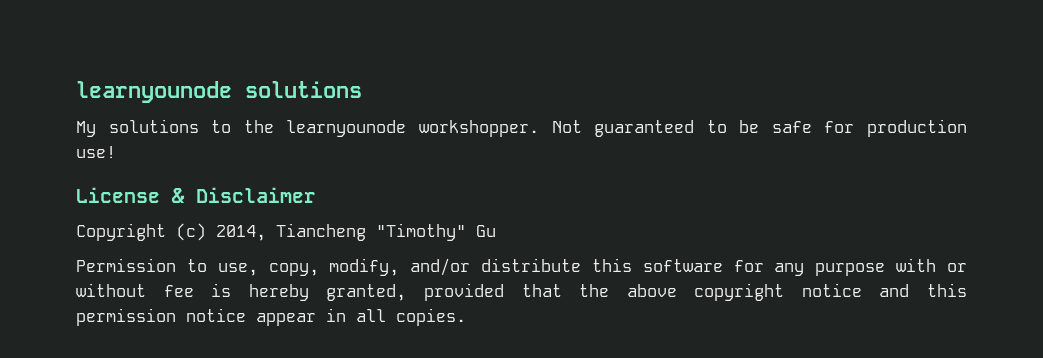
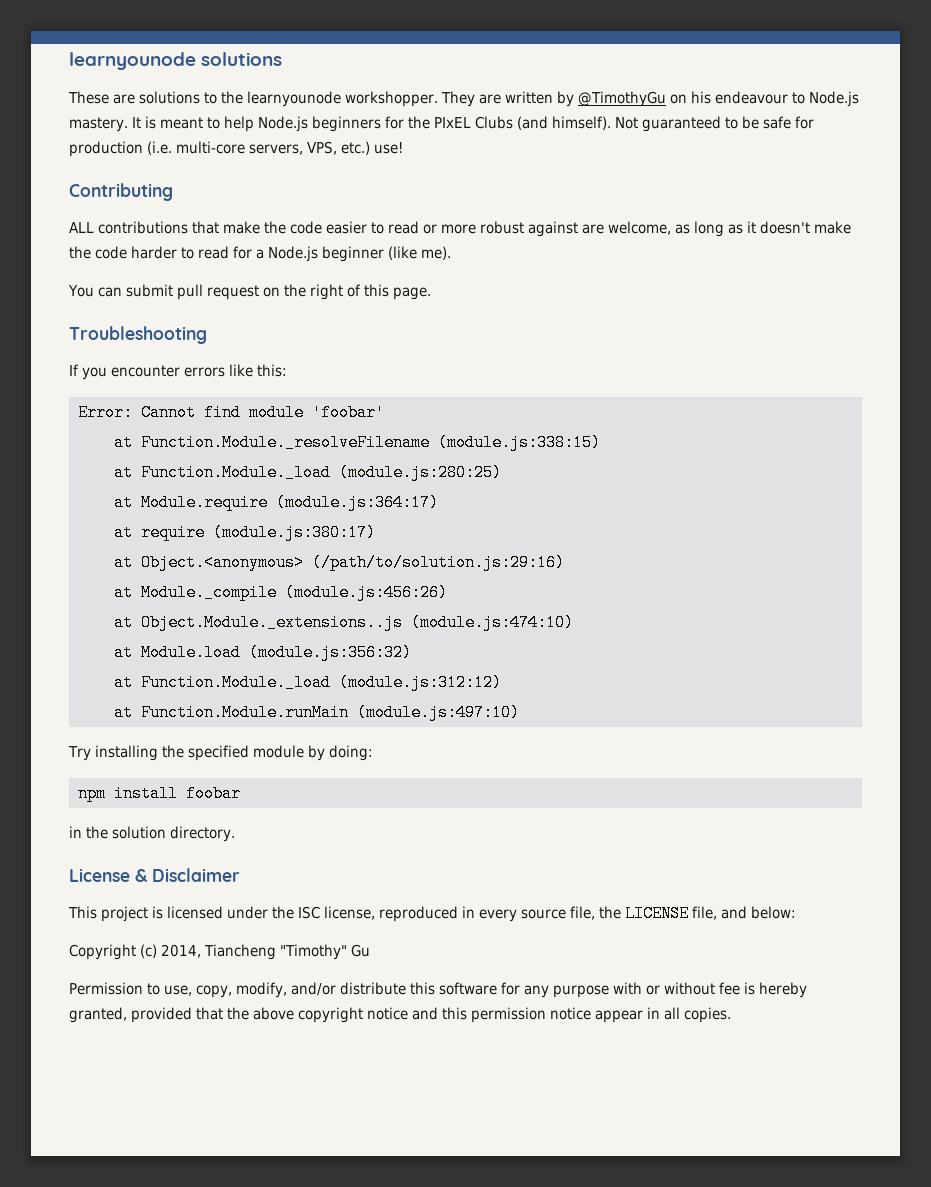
- My solutions to the learnyounode workshopper.
+ These are solutions to the learnyounode workshopper.
+ They are written by @TimothyGu on his endeavour to Node.js mastery. It is meant to help Node.js beginners for the PIxEL Clubs (and himself).
- Not guaranteed to be safe for production use!
+ Not guaranteed to be safe for production (i.e. multi-core servers, VPS, etc.) use!
+ Contributing
+ ALL contributions that make the code easier to read or more robust against are welcome, as long as it doesn't make the code harder to read for a Node.js beginner (like me).
+ You can submit pull request on the right of this page.
+ Troubleshooting
+ If you encounter errors like this:
+ Error: Cannot find module 'foobar'
+ at Function.Module._resolveFilename (module.js:338:15)
+ at Function.Module._load (module.js:280:25)
+ at Module.require (module.js:364:17)
+ at require (module.js:380:17)
+ at Object.<anonymous> (/path/to/solution.js:29:16)
+ at Module._compile (module.js:456:26)
+ at Object.Module._extensions..js (module.js:474:10)
+ at Module.load (module.js:356:32)
+ at Function.Module._load (module.js:312:12)
+ at Function.Module.runMain (module.js:497:10)
+ Try installing the specified module by doing:
+ npm install foobar
+ in the solution directory.
  License & Disclaimer
+ This project is licensed under the ISC license, reproduced in every source file, the LICENSE file, and below:

